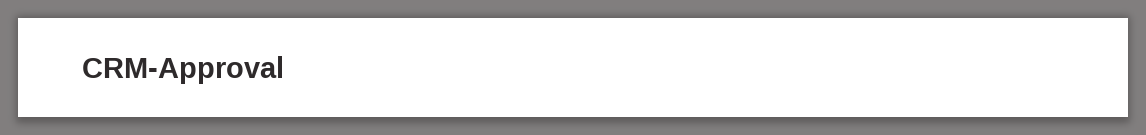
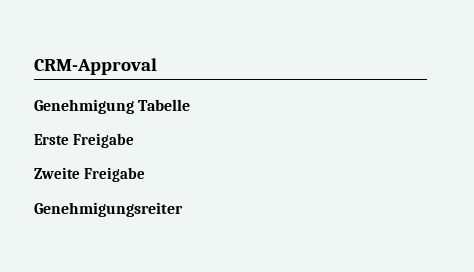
+ Genehmigung Tabelle
+ Erste Freigabe
+ Zweite Freigabe
+ Genehmigungsreiter

